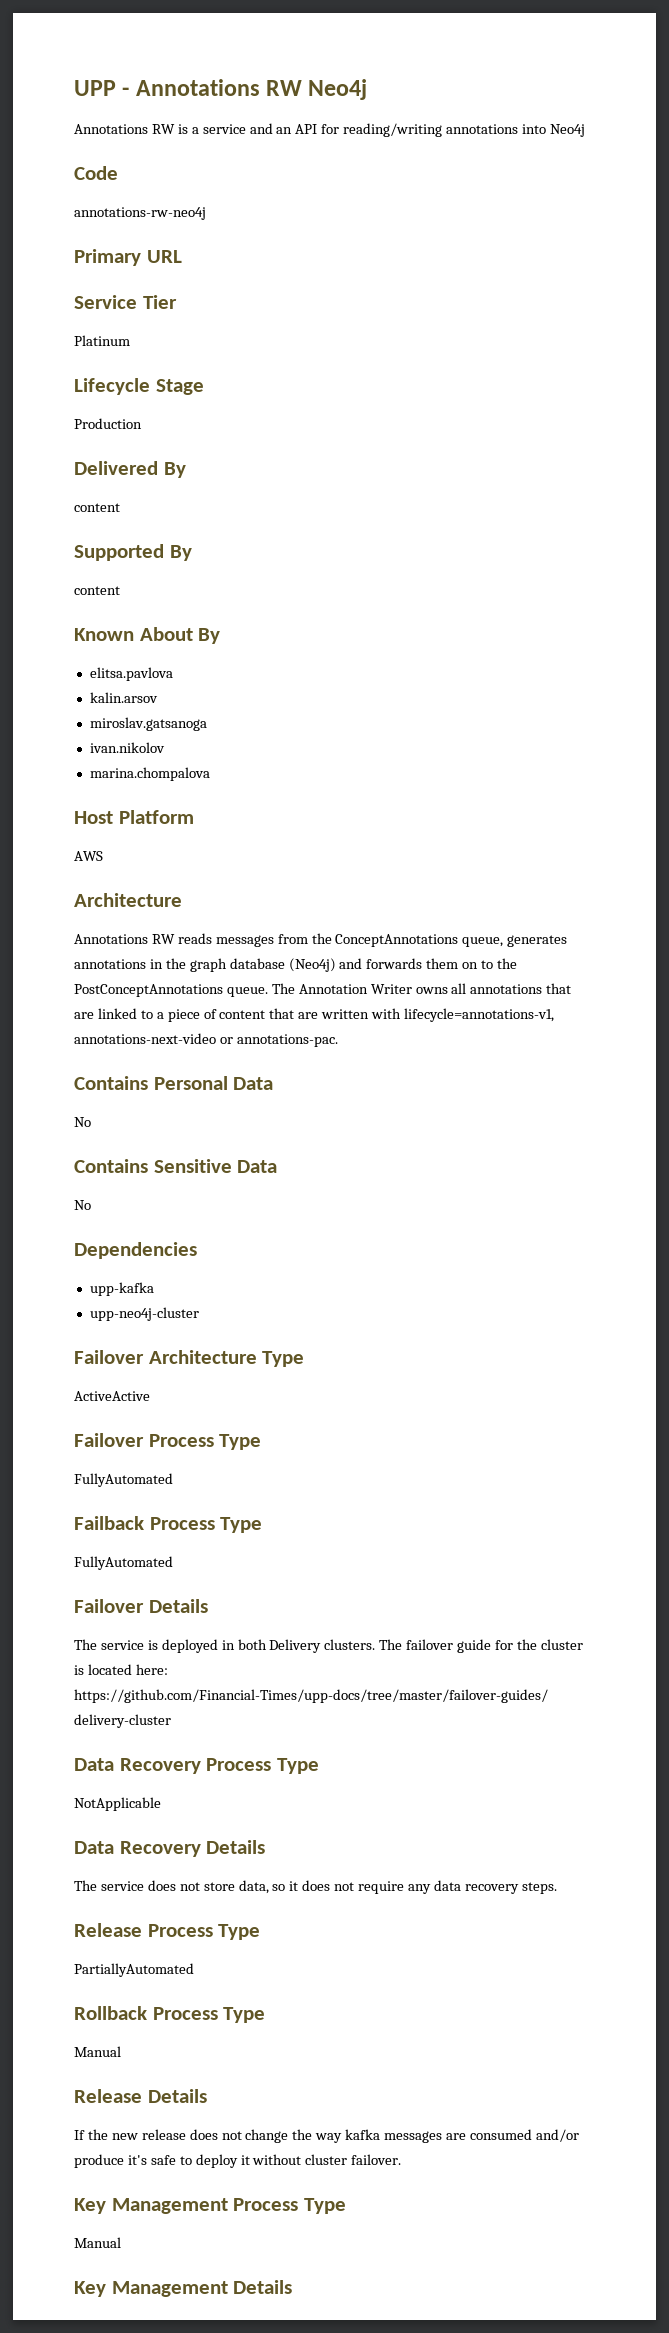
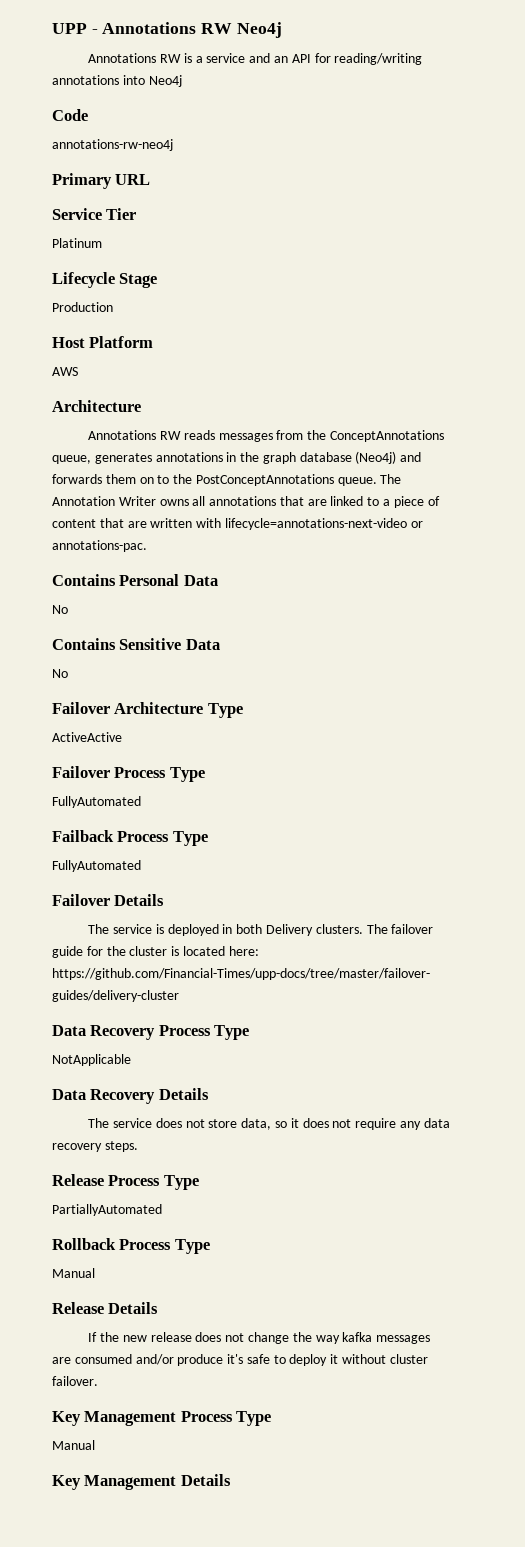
- Delivered By
- content
- Supported By
- content
- Known About By
- elitsa.pavlova
- kalin.arsov
- miroslav.gatsanoga
- ivan.nikolov
- marina.chompalova
- The Annotation Writer owns all annotations that are linked to a piece of content that are written with lifecycle=annotations-v1, annotations-next-video or annotations-pac.
+ The Annotation Writer owns all annotations that are linked to a piece of content that are written with lifecycle=annotations-next-video or annotations-pac.
- Dependencies
- upp-kafka
- upp-neo4j-cluster

